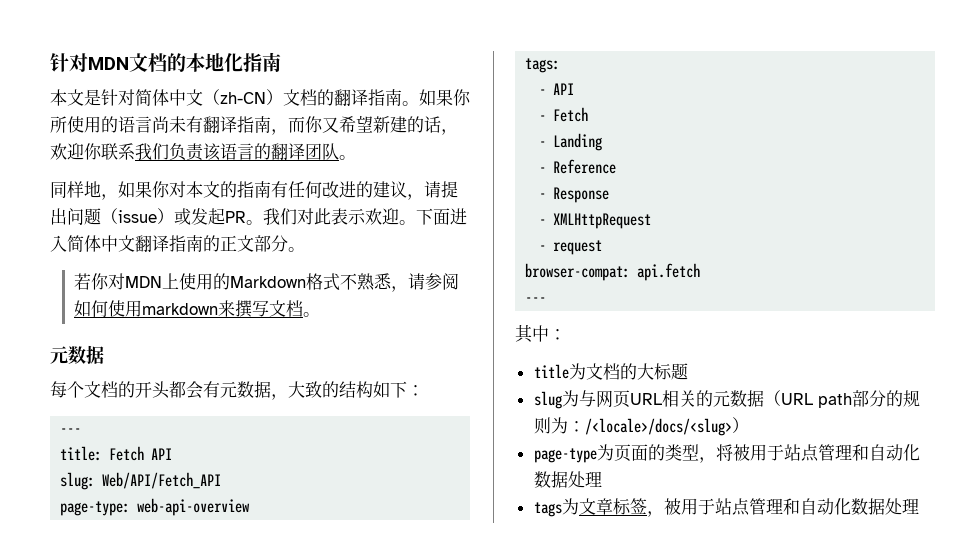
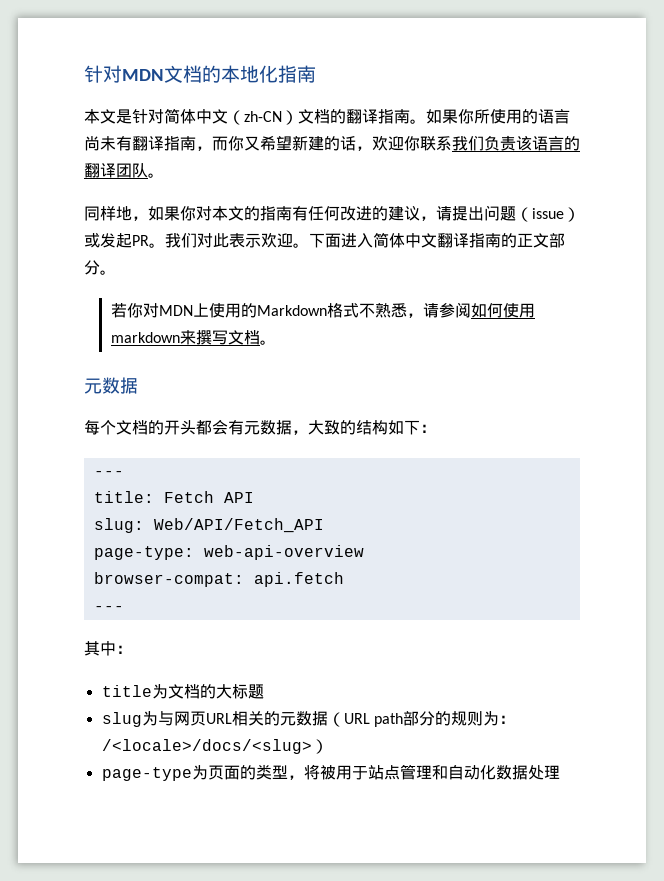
- tags:
- - API
- - Fetch
- - Landing
- - Reference
- - Response
- - XMLHttpRequest
- - request
- tags为文章标签，被用于站点管理和自动化数据处理

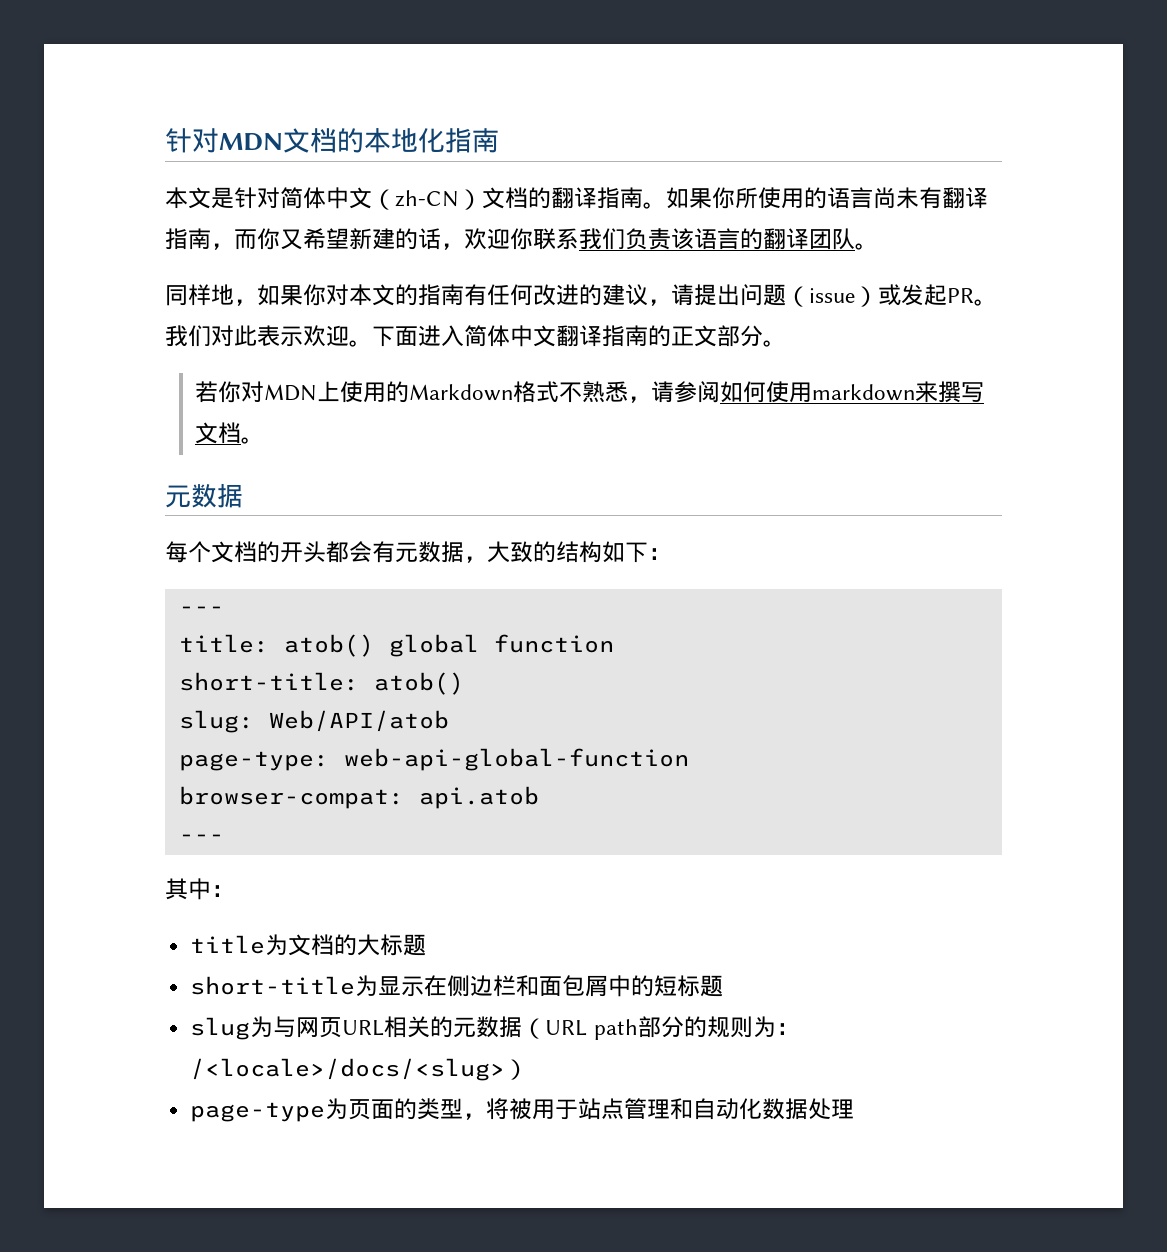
- title: Fetch API
+ title: atob() global function
+ short-title: atob()
- slug: Web/API/Fetch_API
+ slug: Web/API/atob
- page-type: web-api-overview
+ page-type: web-api-global-function
- browser-compat: api.fetch
+ browser-compat: api.atob
+ short-title为显示在侧边栏和面包屑中的短标题

